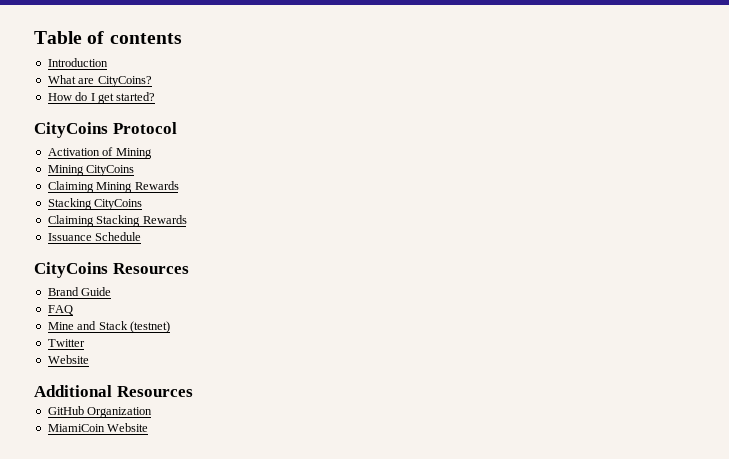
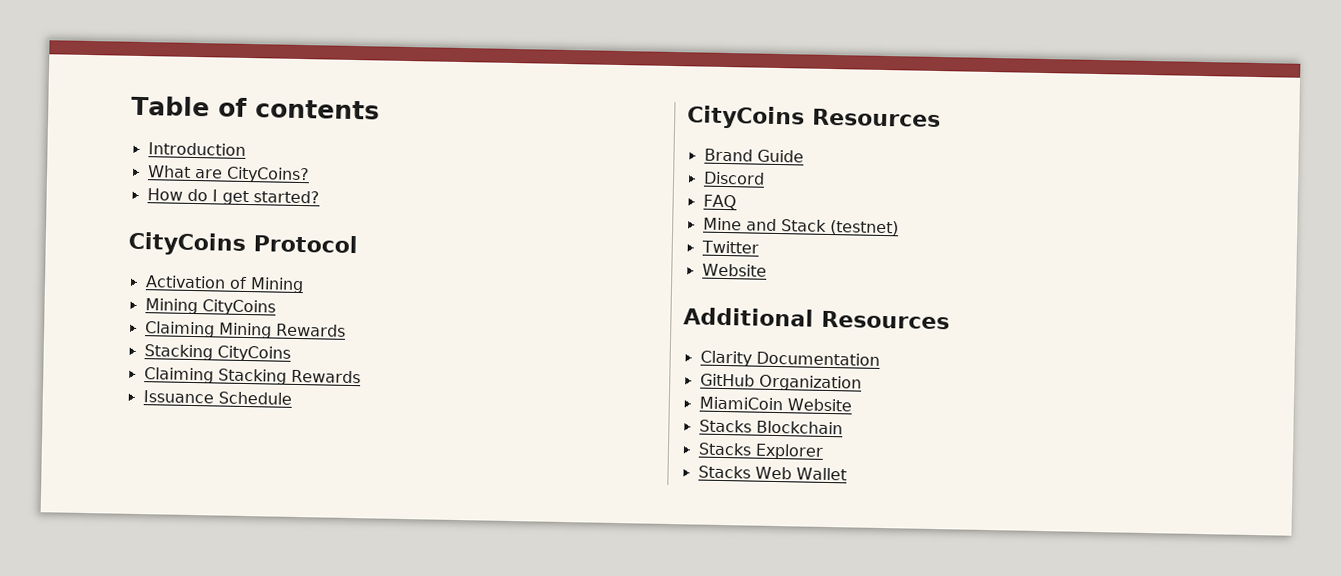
+ Discord
+ Clarity Documentation
+ Stacks Blockchain
+ Stacks Explorer
+ Stacks Web Wallet

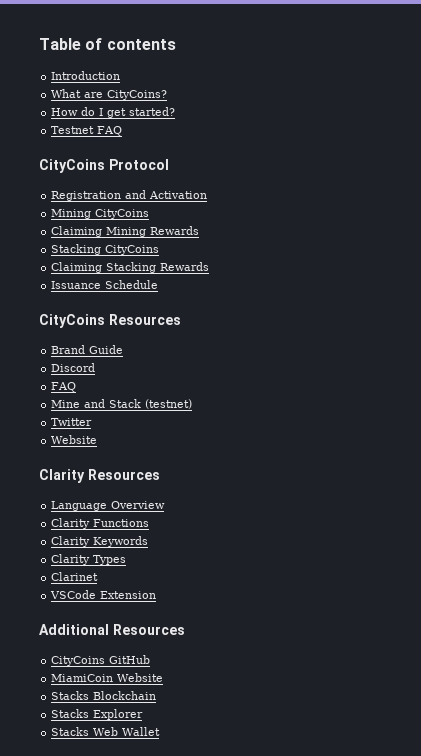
+ Testnet FAQ
- Activation of Mining
+ Registration and Activation
+ Clarity Resources
+ Language Overview
+ Clarity Functions
+ Clarity Keywords
+ Clarity Types
+ Clarinet
+ VSCode Extension
- Clarity Documentation
- GitHub Organization
+ CityCoins GitHub

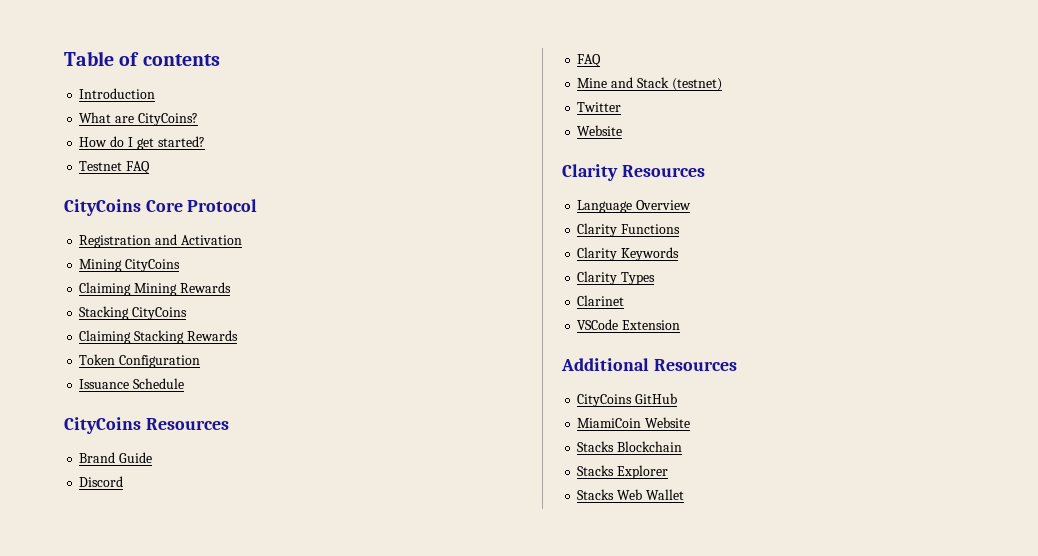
- CityCoins Protocol
+ CityCoins Core Protocol
+ Token Configuration

